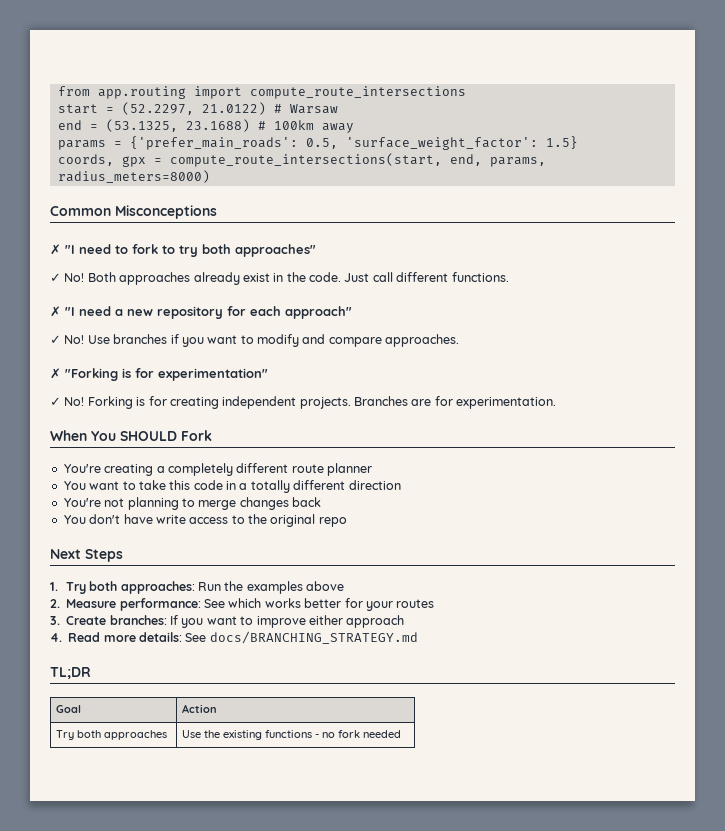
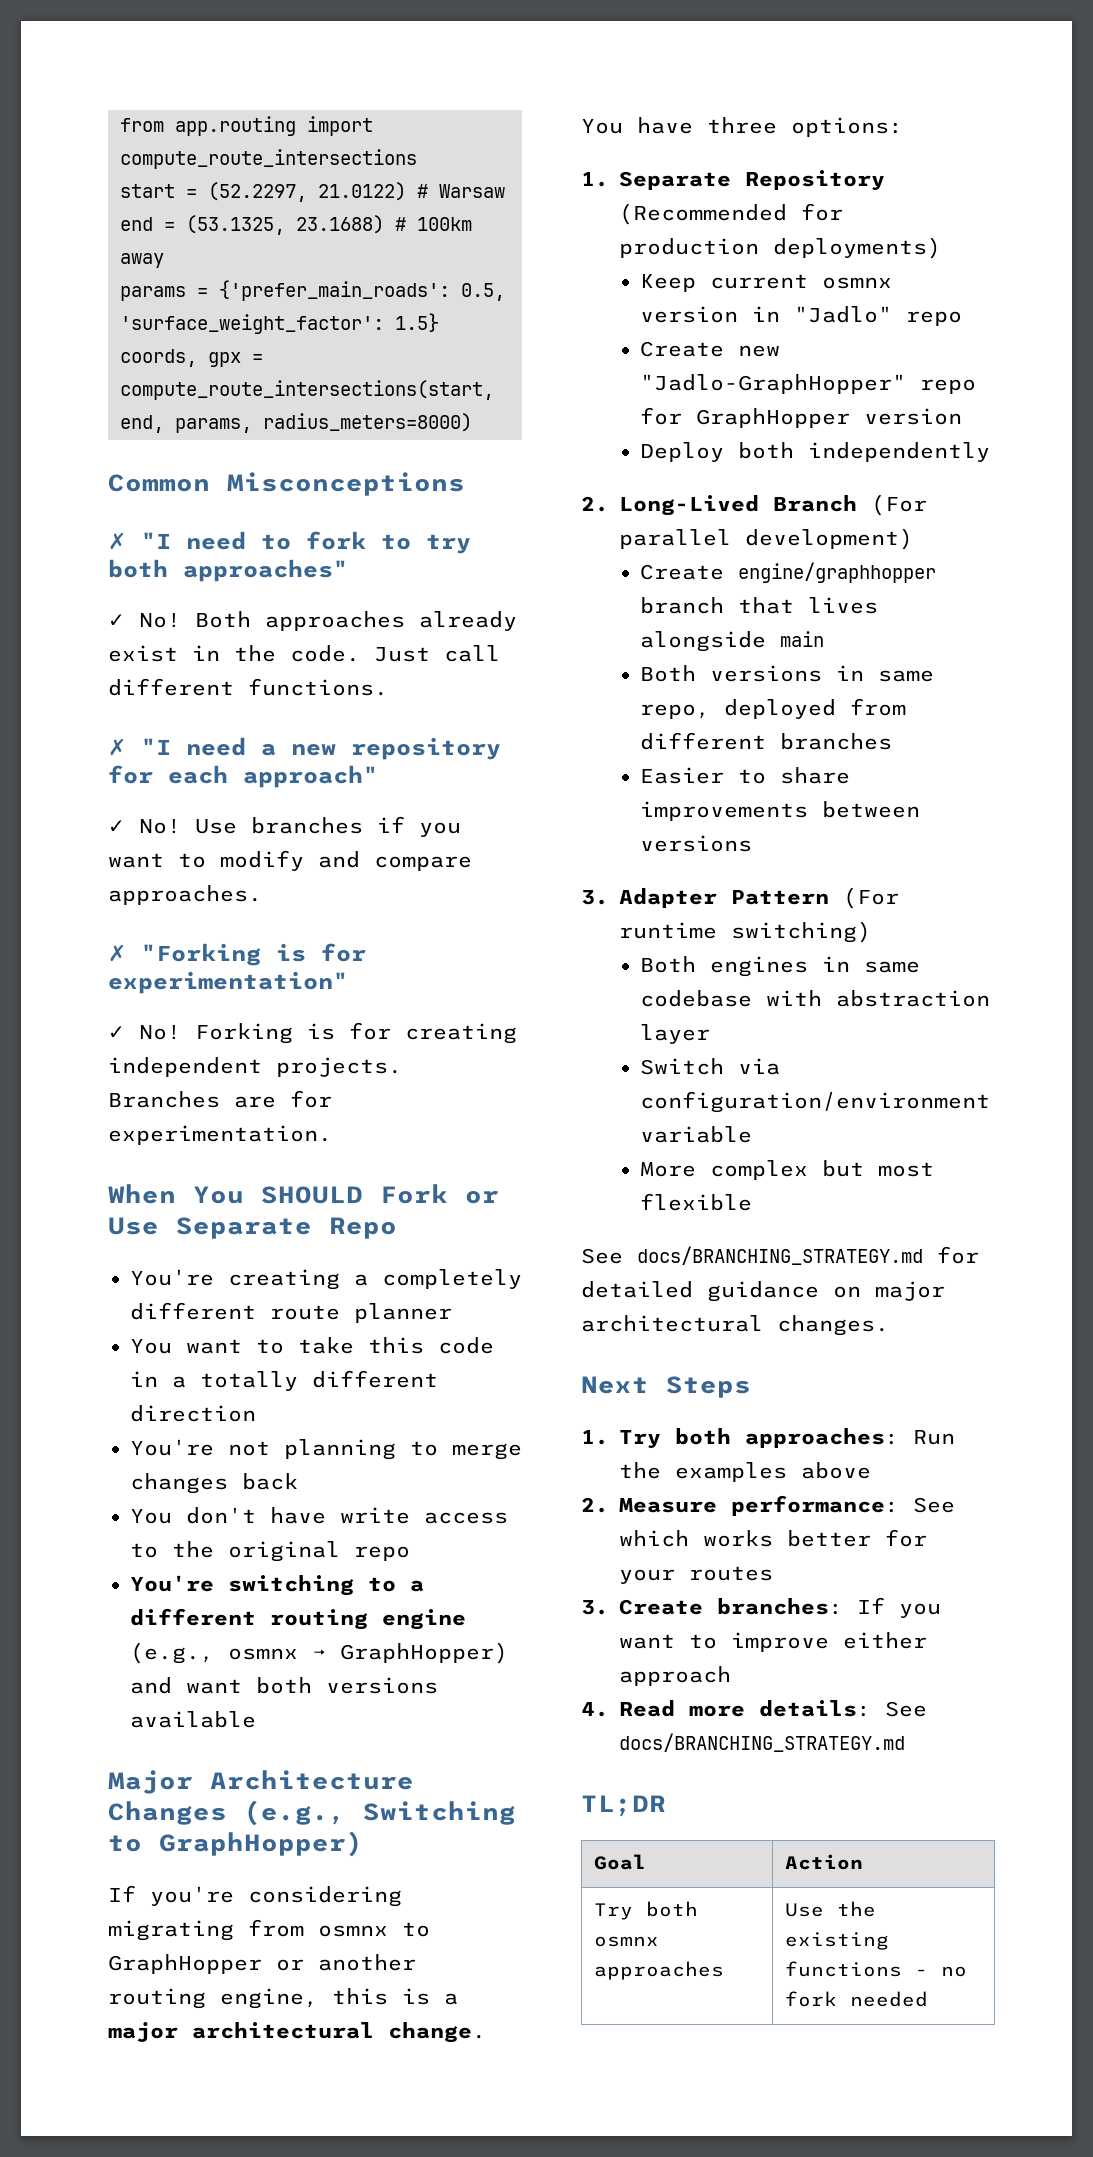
- When You SHOULD Fork
+ When You SHOULD Fork or Use Separate Repo
+ You're switching to a different routing engine (e.g., osmnx → GraphHopper) and want both versions available
+ Major Architecture Changes (e.g., Switching to GraphHopper)
+ If you're considering migrating from osmnx to GraphHopper or another routing engine, this is a major architectural change. You have three options:
+ 1. Separate Repository (Recommended for production deployments)
+ Keep current osmnx version in "Jadlo" repo
+ Create new "Jadlo-GraphHopper" repo for GraphHopper version
+ Deploy both independently
+ 2. Long-Lived Branch (For parallel development)
+ Create engine/graphhopper branch that lives alongside main
+ Both versions in same repo, deployed from different branches
+ Easier to share improvements between versions
+ 3. Adapter Pattern (For runtime switching)
+ Both engines in same codebase with abstraction layer
+ Switch via configuration/environment variable
+ More complex but most flexible
+ See docs/BRANCHING_STRATEGY.md for detailed guidance on major architectural changes.
- Try both approaches | Use the existing functions - no fork needed
+ Try both osmnx approaches | Use the existing functions - no fork needed

